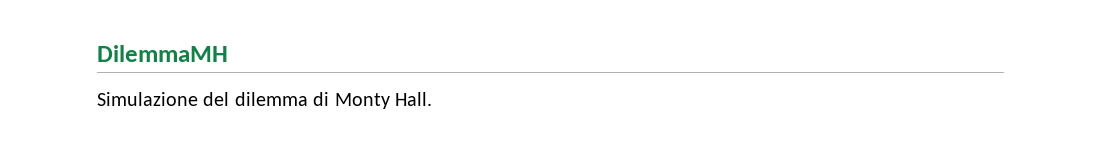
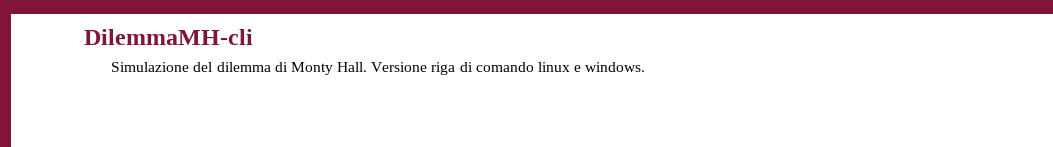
- DilemmaMH
+ DilemmaMH-cli
+ Versione riga di comando linux e windows.

